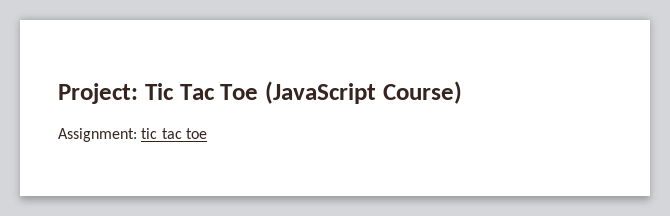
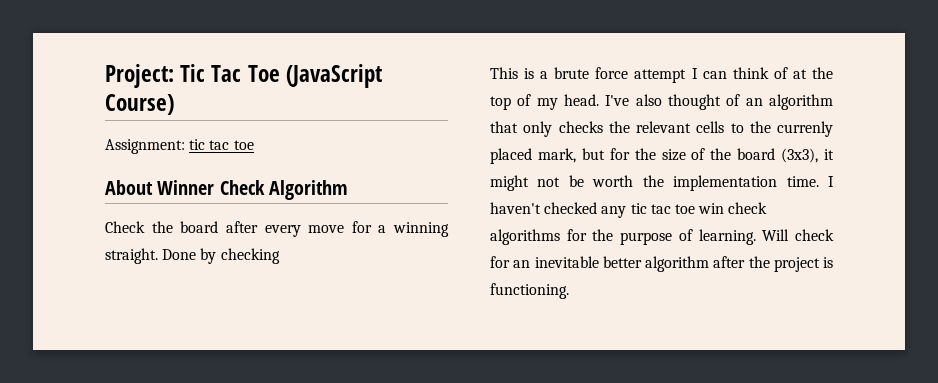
+ About Winner Check Algorithm
+ Check the board after every move for a winning straight. Done by checking
+ This is a brute force attempt I can think of at the top of my head. I've also thought of an algorithm that only checks the relevant cells to the currenly placed mark, but for the size of the board (3x3), it might not be worth the implementation time. I haven't checked any tic tac toe win check algorithms for the purpose of learning. Will check for an inevitable better algorithm after the project is functioning.

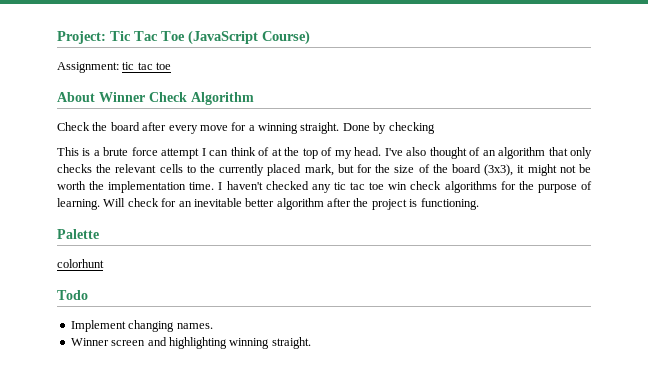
- I've also thought of an algorithm that only checks the relevant cells to the currenly placed mark, but for the size of the board (3x3), it might not be worth the implementation time.
+ I've also thought of an algorithm that only checks the relevant cells to the currently placed mark, but for the size of the board (3x3), it might not be worth the implementation time.
+ Palette
+ colorhunt
+ Todo
+ Implement changing names.
+ Winner screen and highlighting winning straight.

